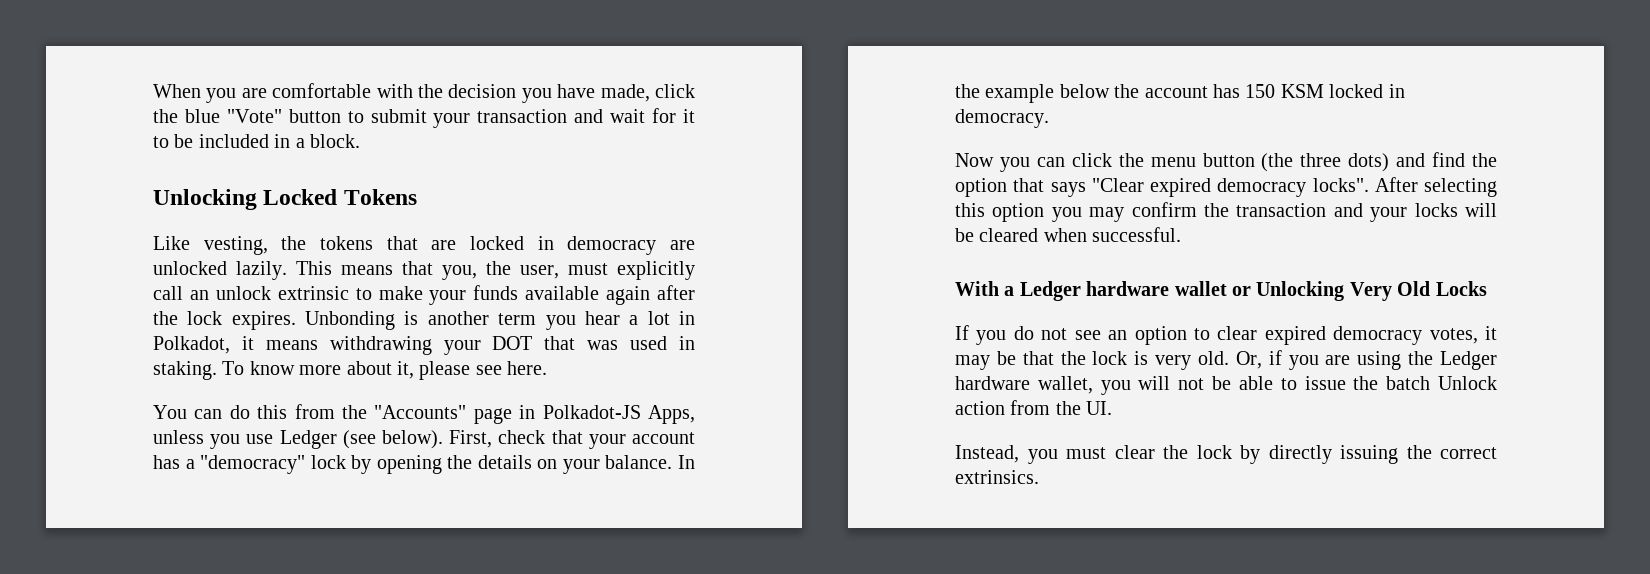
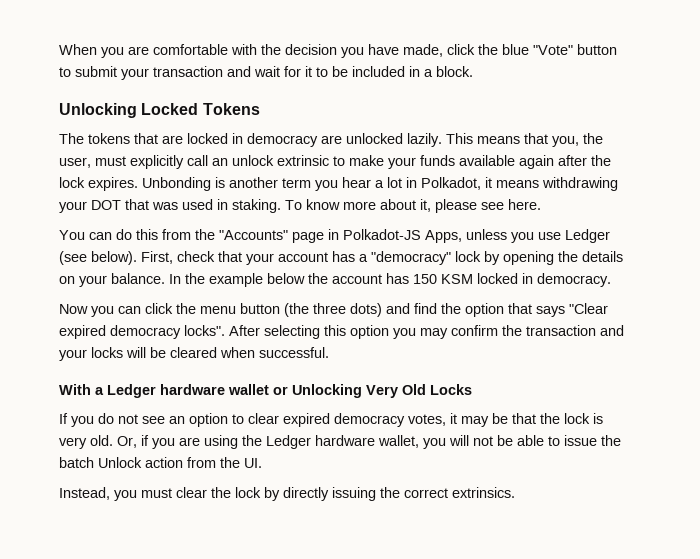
- Like vesting, the tokens that are locked in democracy are unlocked lazily.
+ The tokens that are locked in democracy are unlocked lazily.

